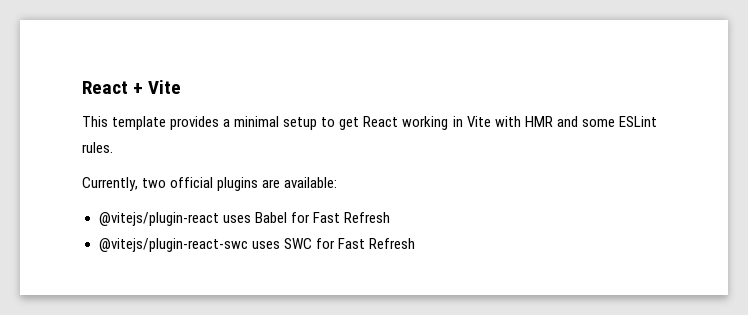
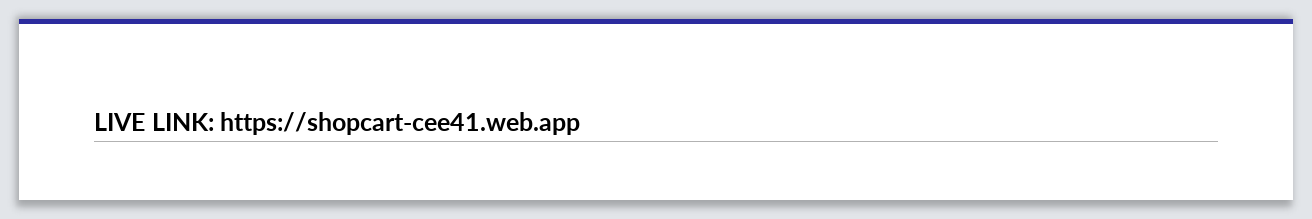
- React + Vite
- This template provides a minimal setup to get React working in Vite with HMR and some ESLint rules.
- Currently, two official plugins are available:
- @vitejs/plugin-react uses Babel for Fast Refresh
- @vitejs/plugin-react-swc uses SWC for Fast Refresh
+ LIVE LINK: https://shopcart-cee41.web.app

